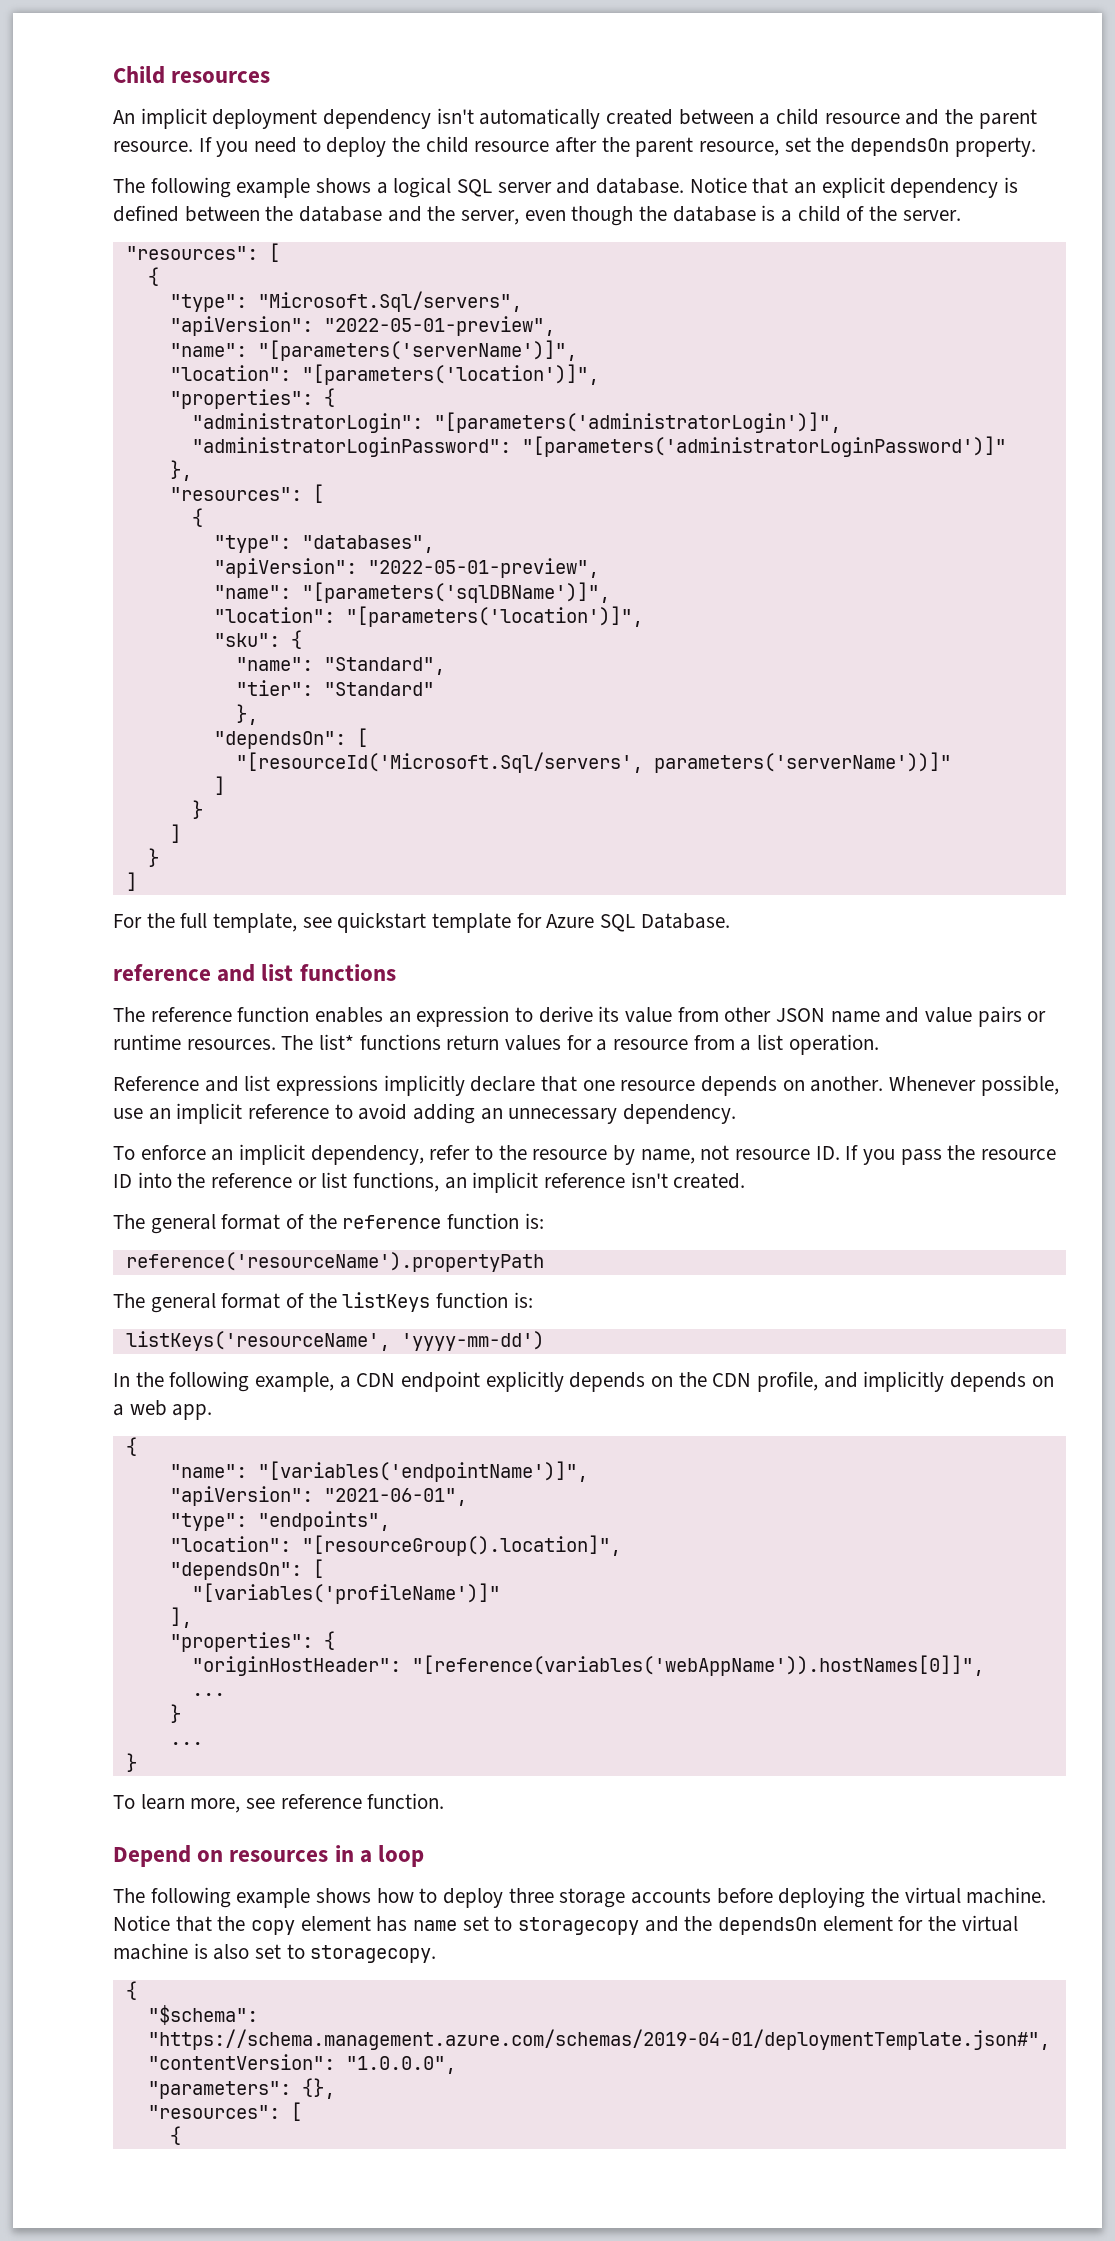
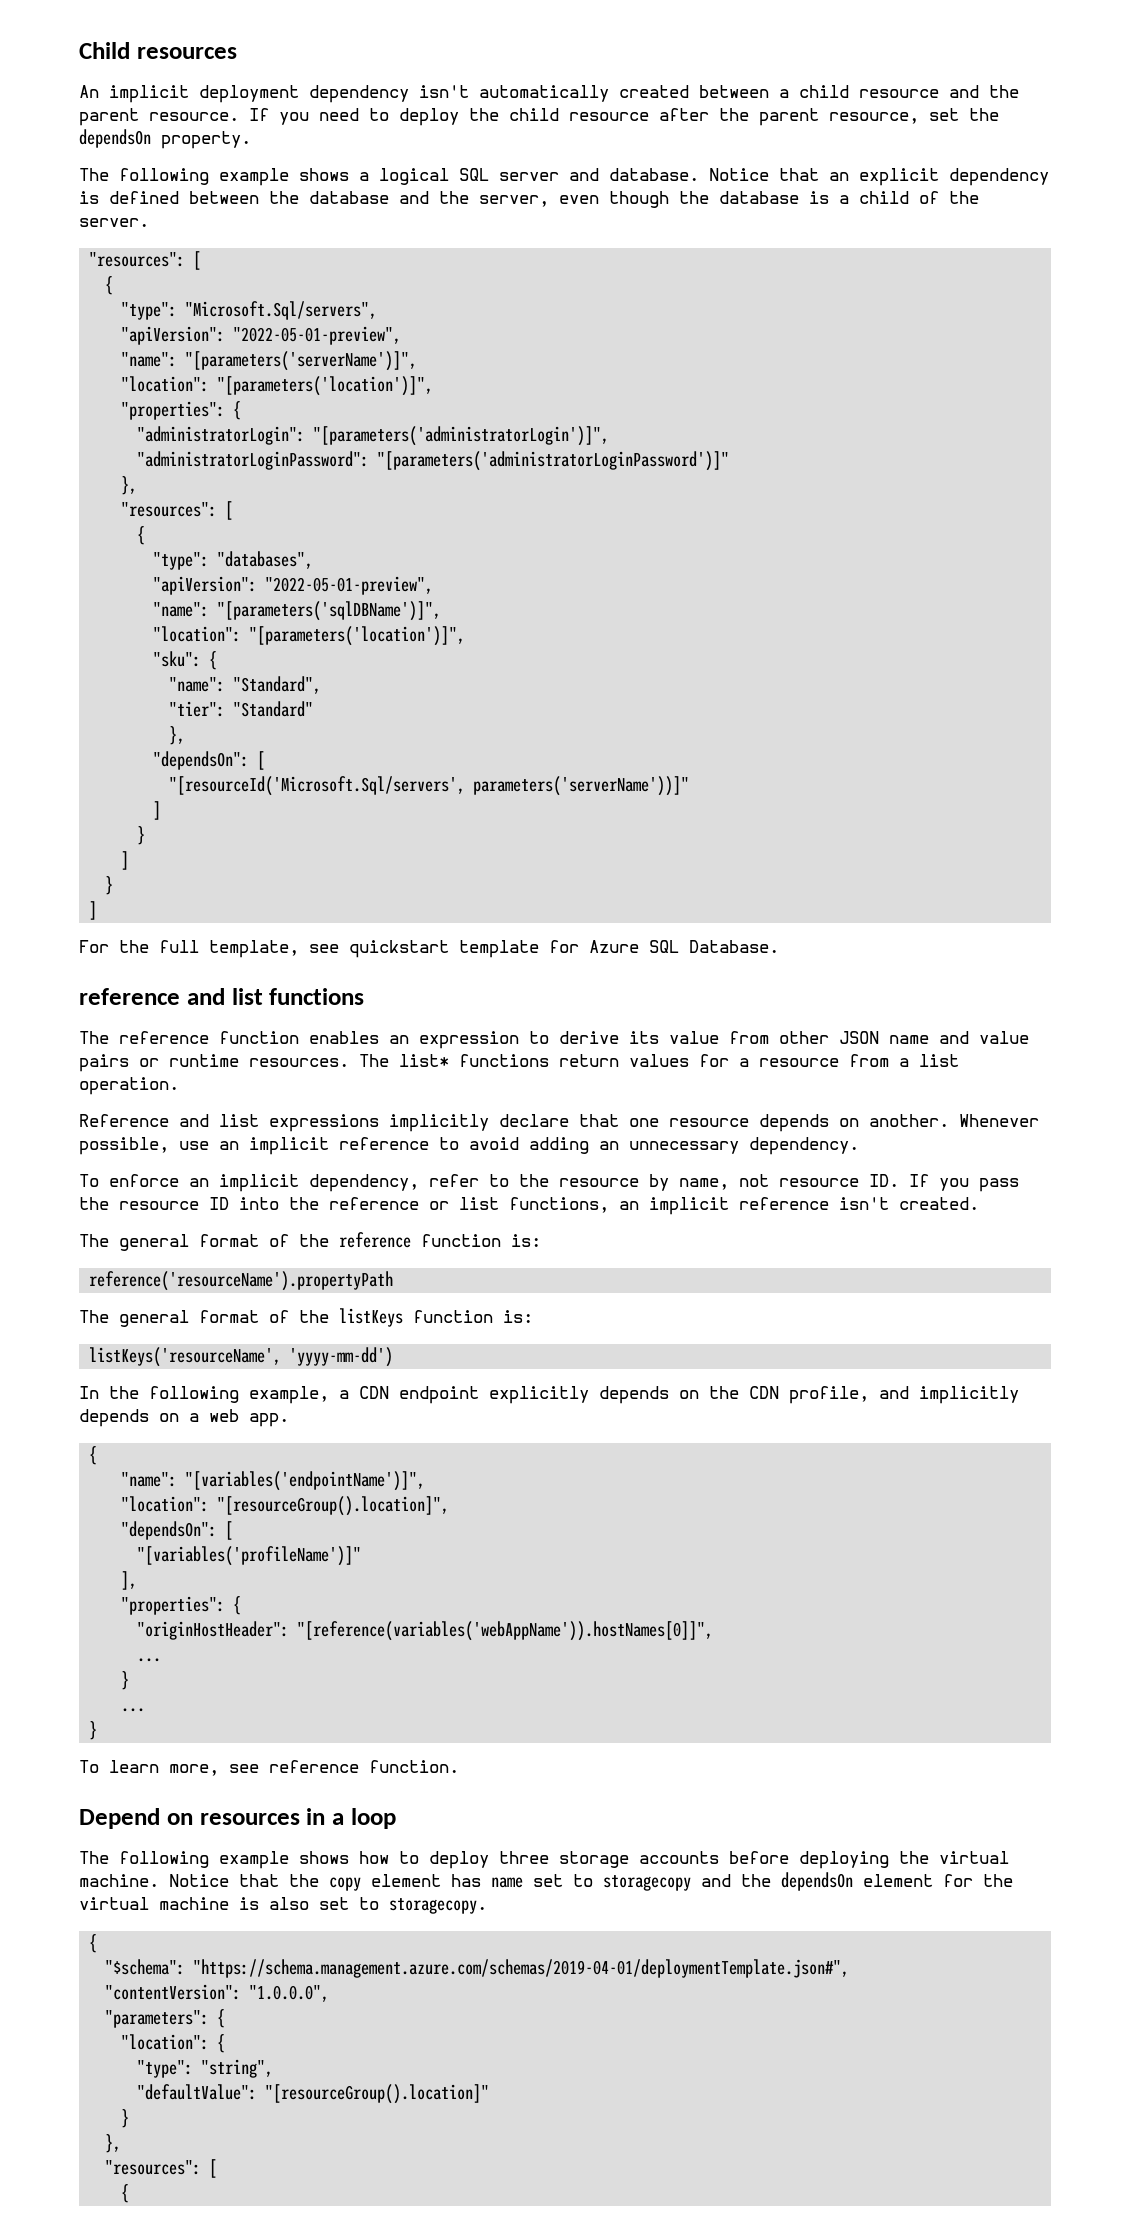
- "apiVersion": "2021-06-01",
- "type": "endpoints",
- "parameters": {},
+ "parameters": {
+ "location": {
+ "type": "string",
+ "defaultValue": "[resourceGroup().location]"
+ }
+ },

